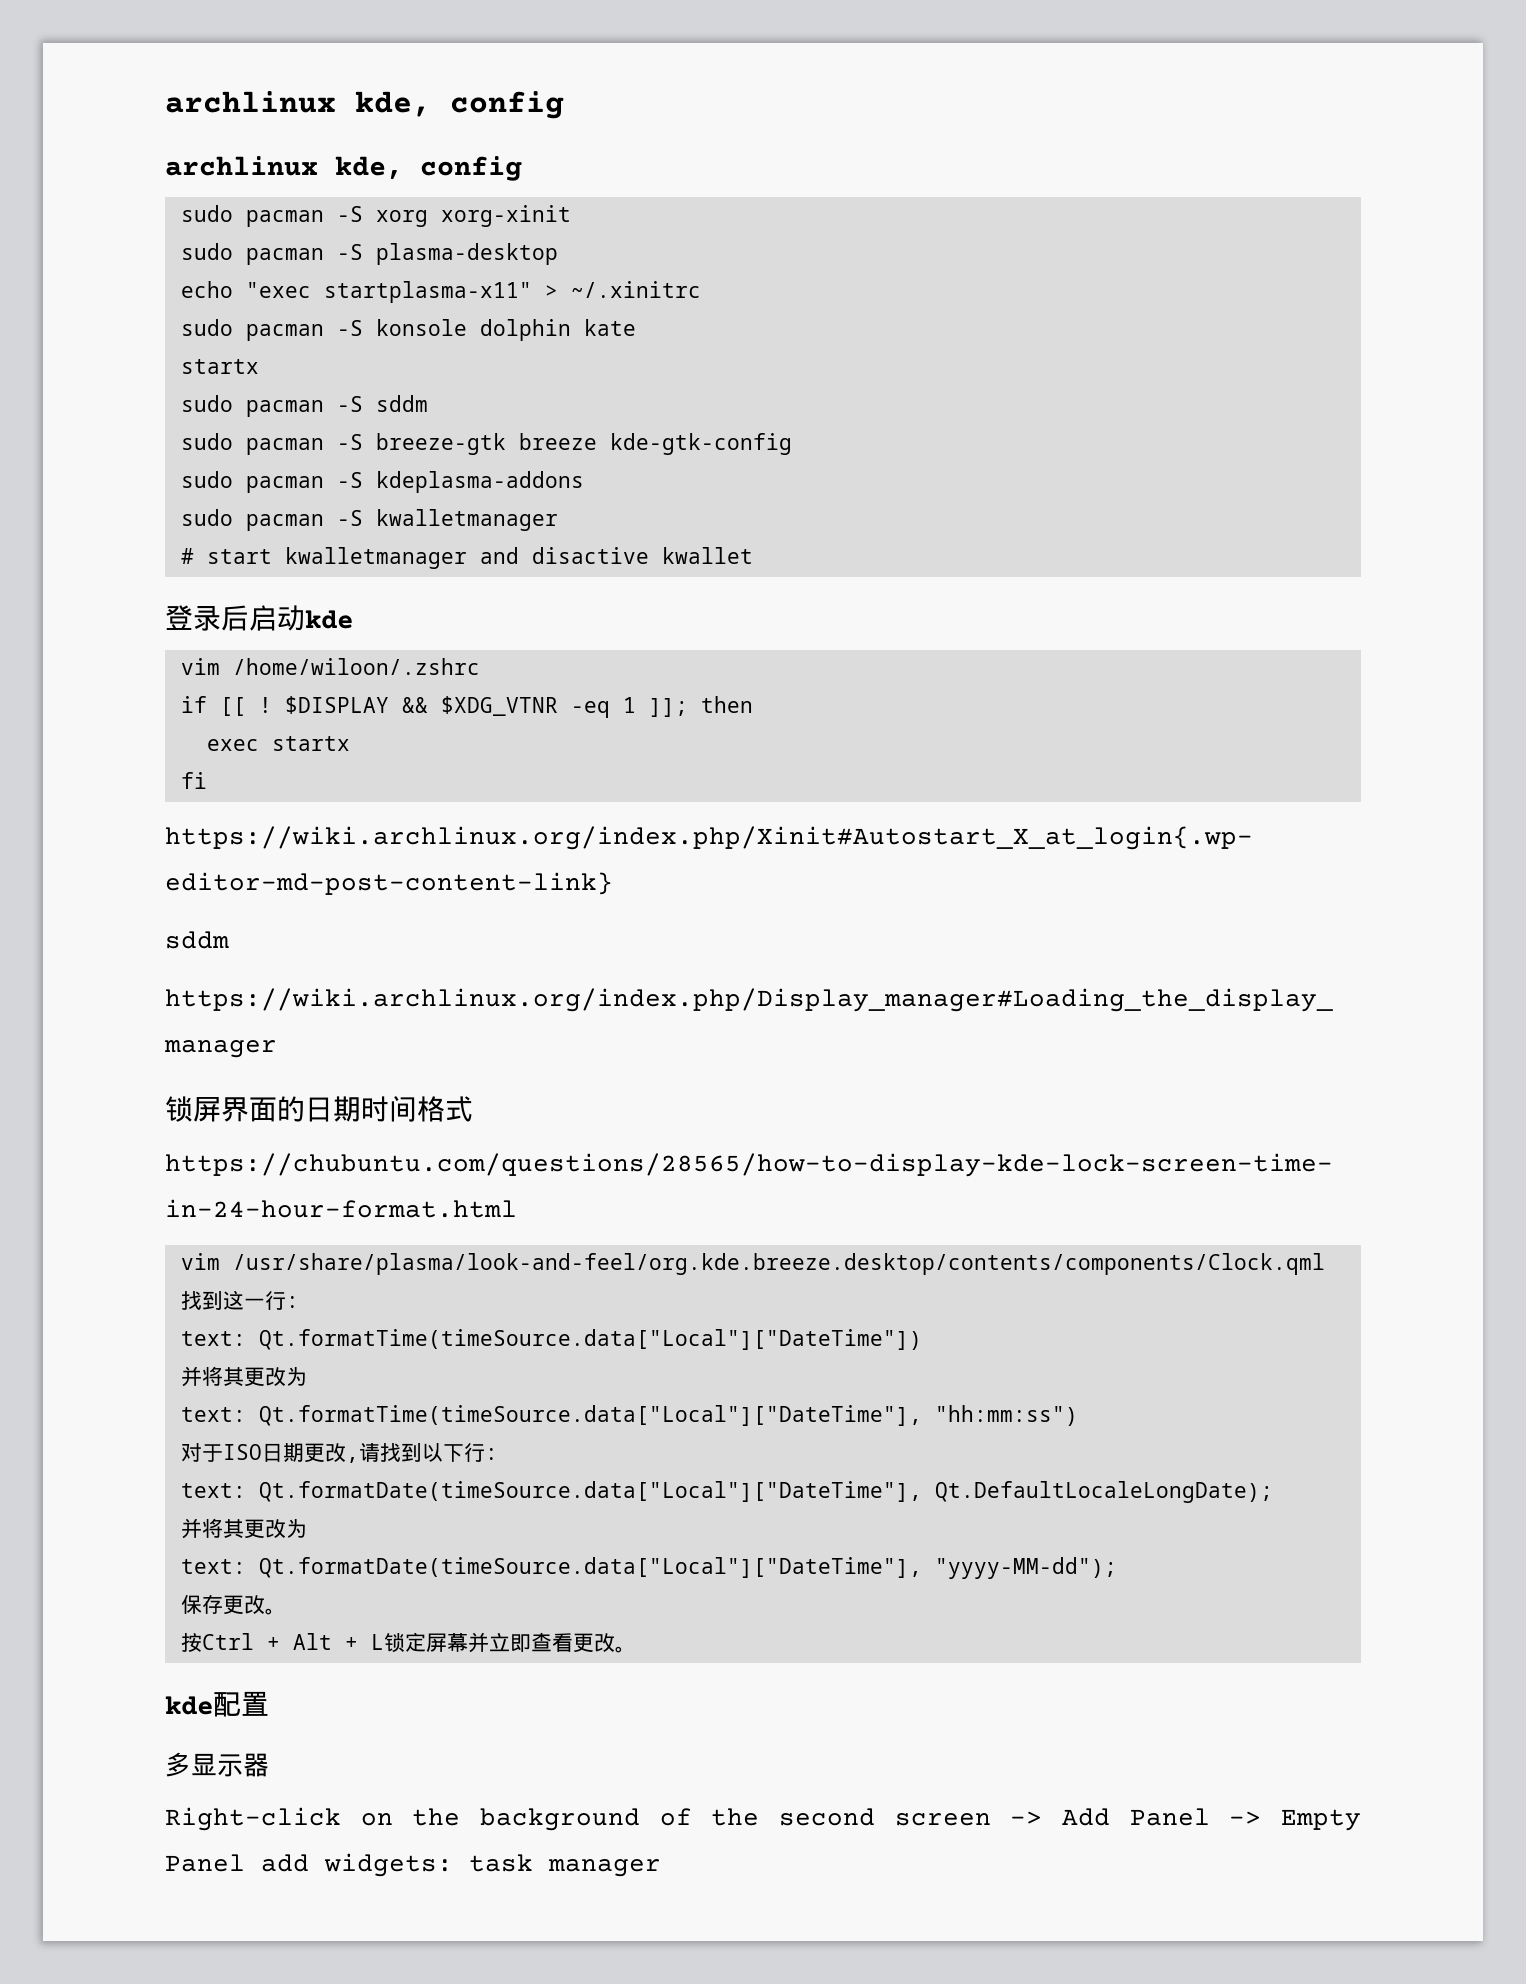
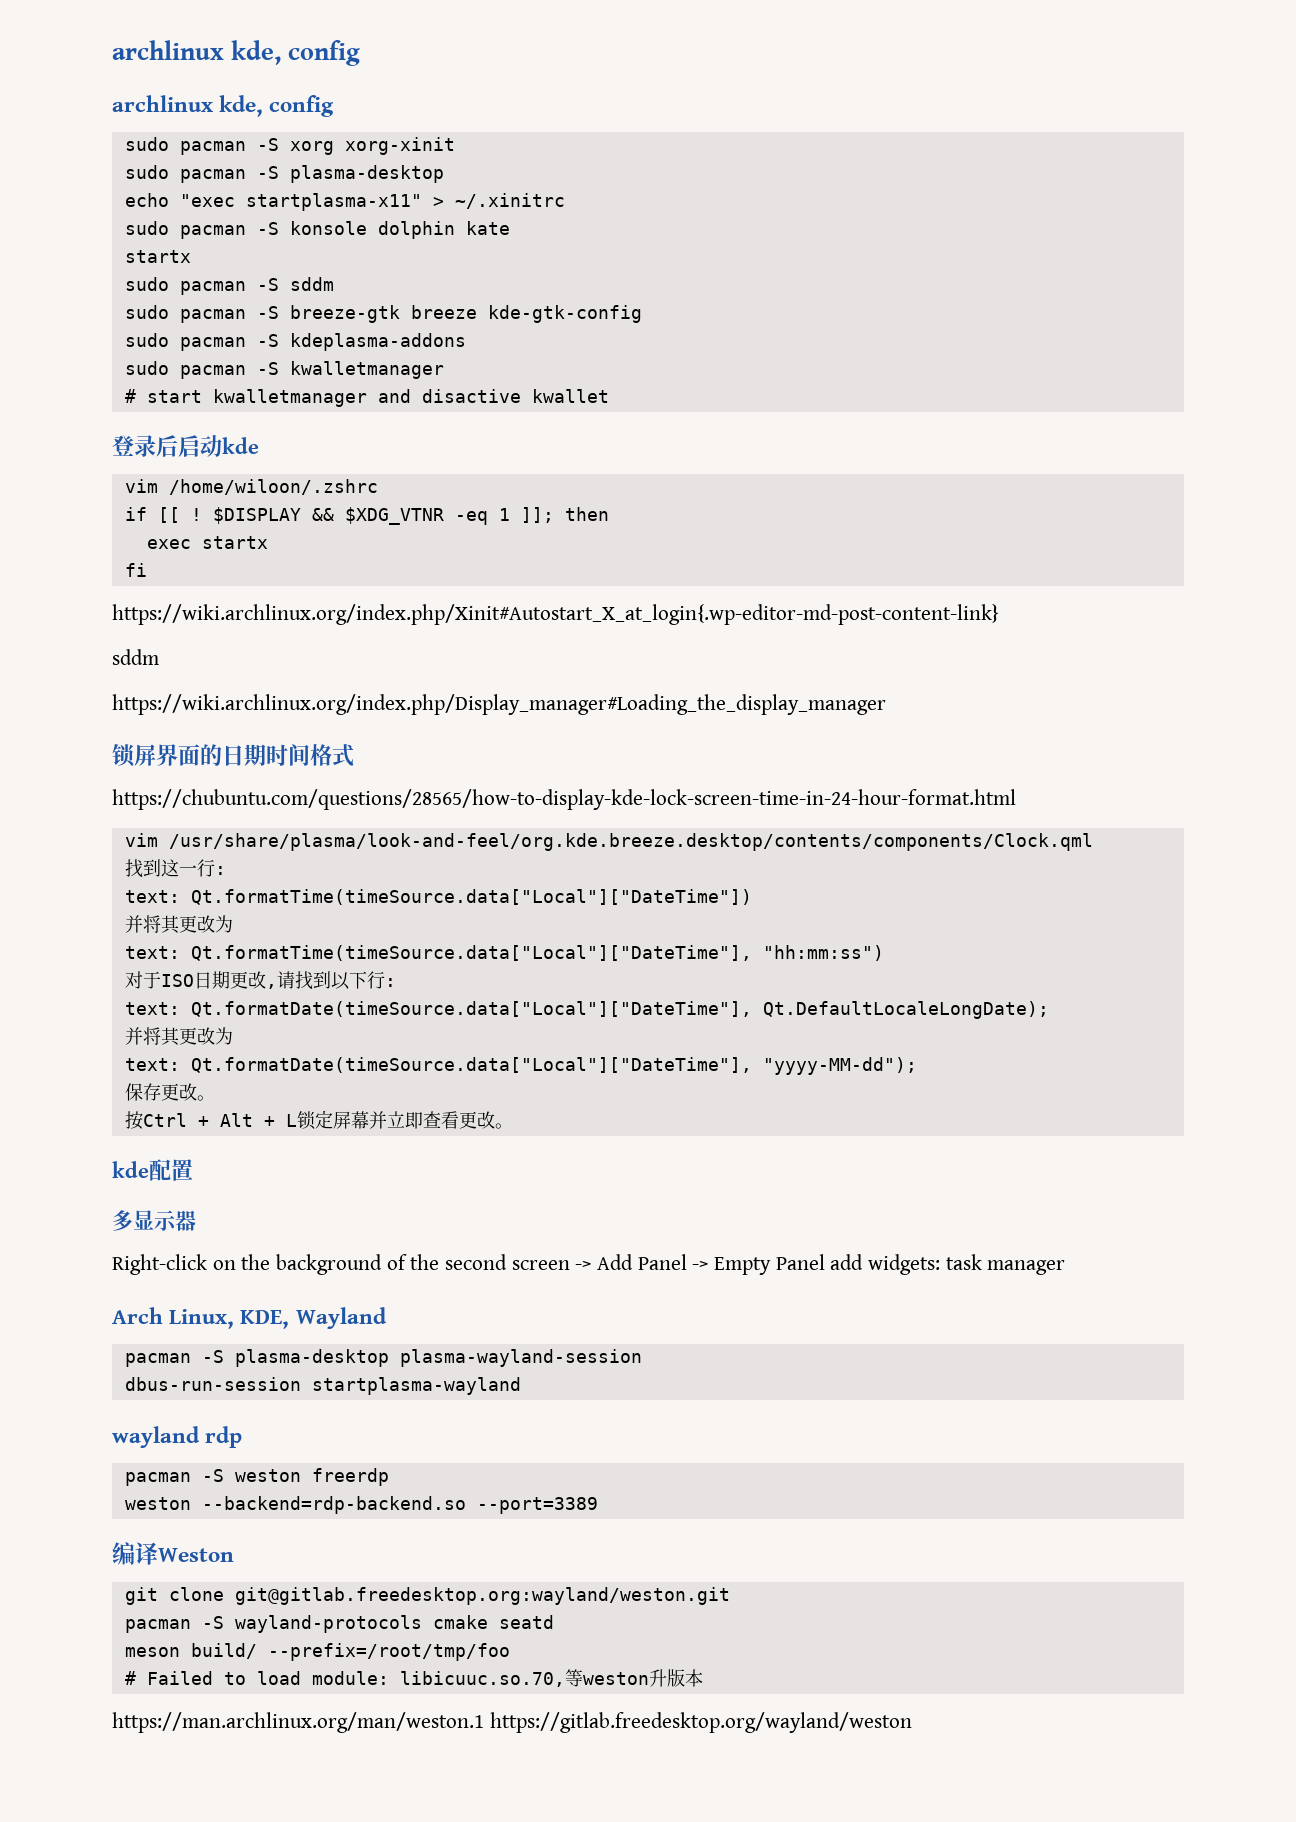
+ Arch Linux, KDE, Wayland
+ pacman -S plasma-desktop plasma-wayland-session
+ dbus-run-session startplasma-wayland
+ wayland rdp
+ pacman -S weston freerdp
+ weston --backend=rdp-backend.so --port=3389
+ 编译Weston
+ git clone git@gitlab.freedesktop.org:wayland/weston.git
+ pacman -S wayland-protocols cmake seatd
+ meson build/ --prefix=/root/tmp/foo
+ # Failed to load module: libicuuc.so.70,等weston升版本
+ https://man.archlinux.org/man/weston.1 https://gitlab.freedesktop.org/wayland/weston

